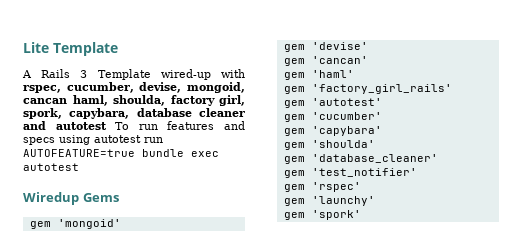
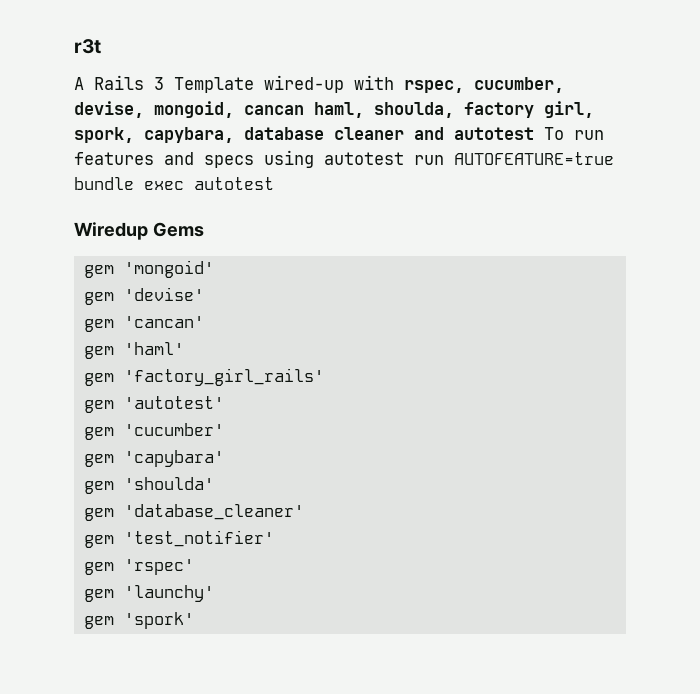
- Lite Template
+ r3t

